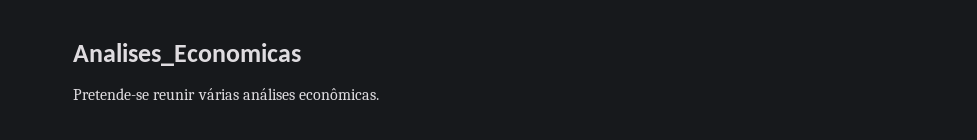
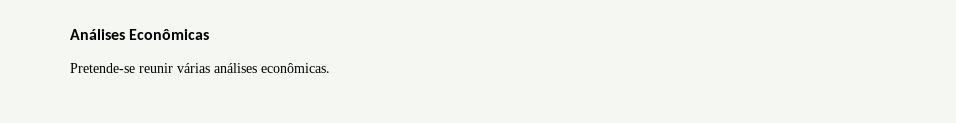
- Analises_Economicas
+ Análises Econômicas

